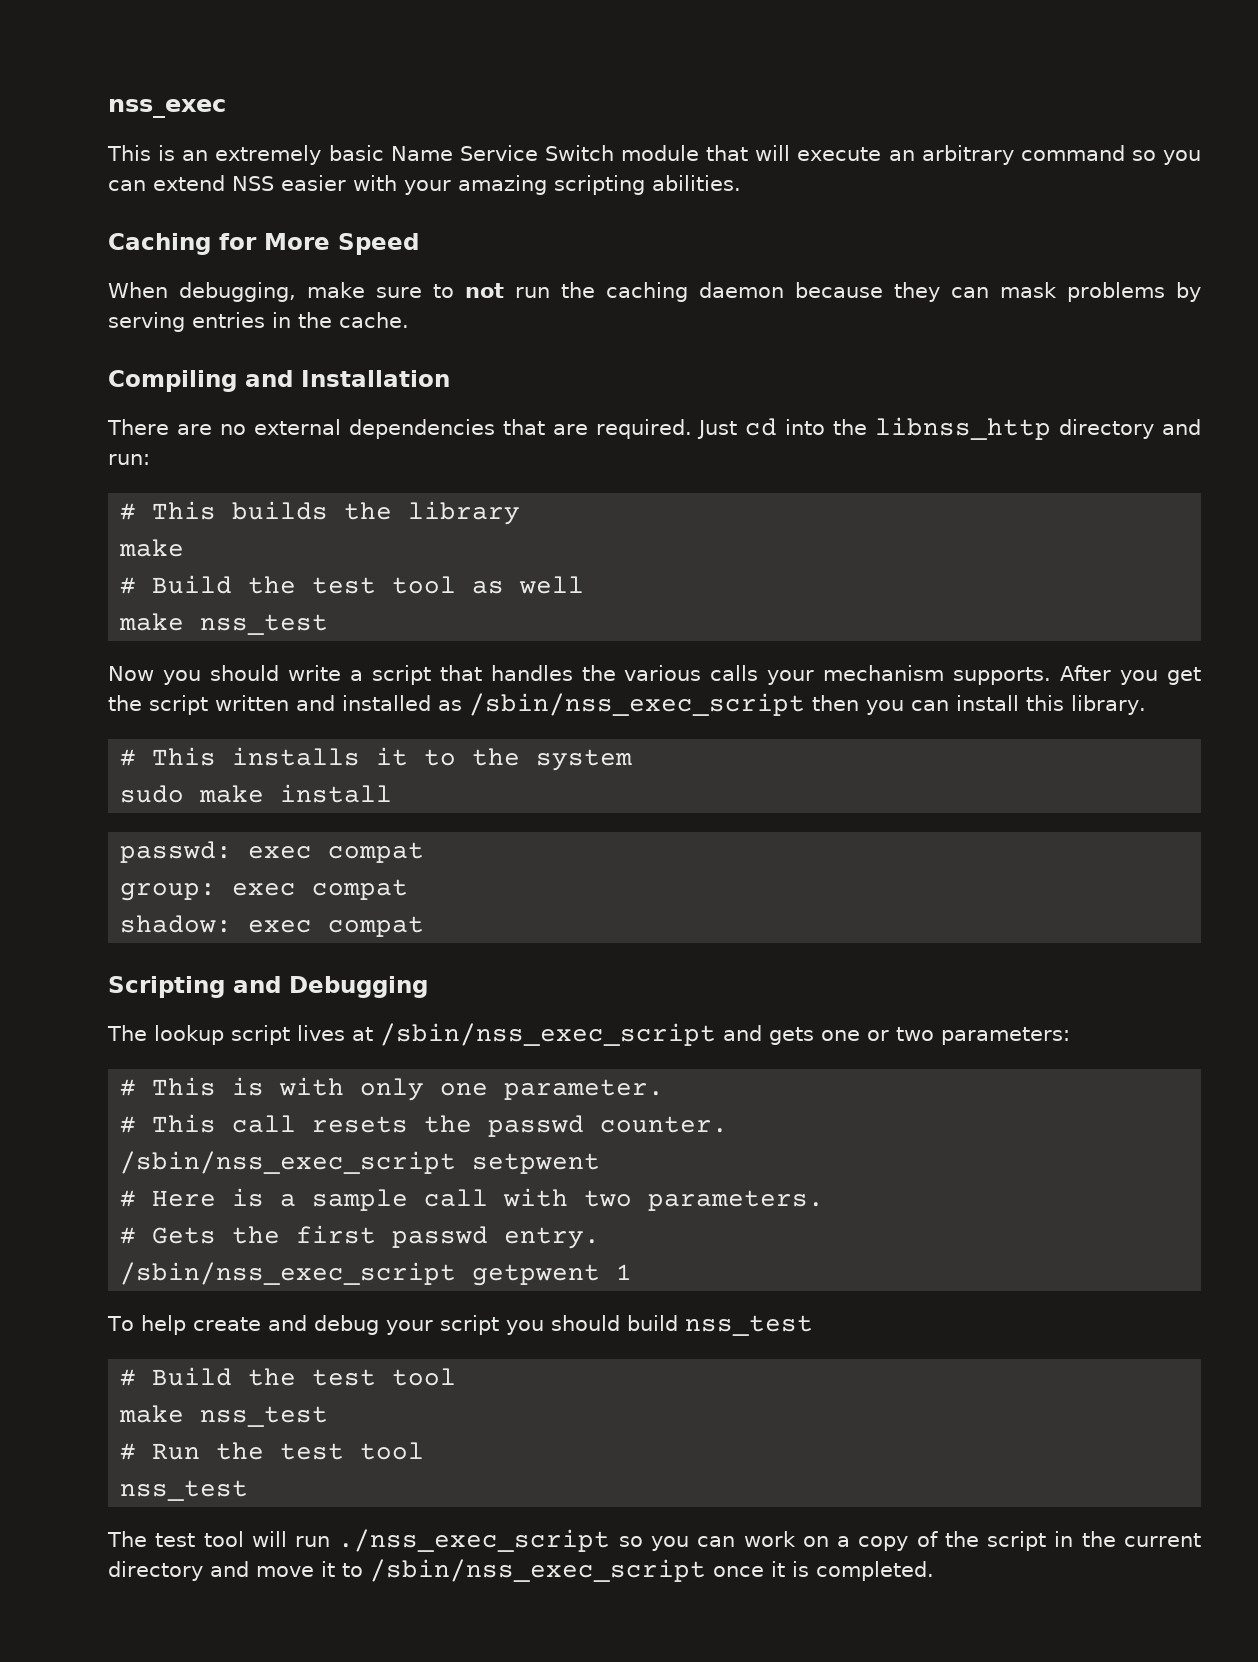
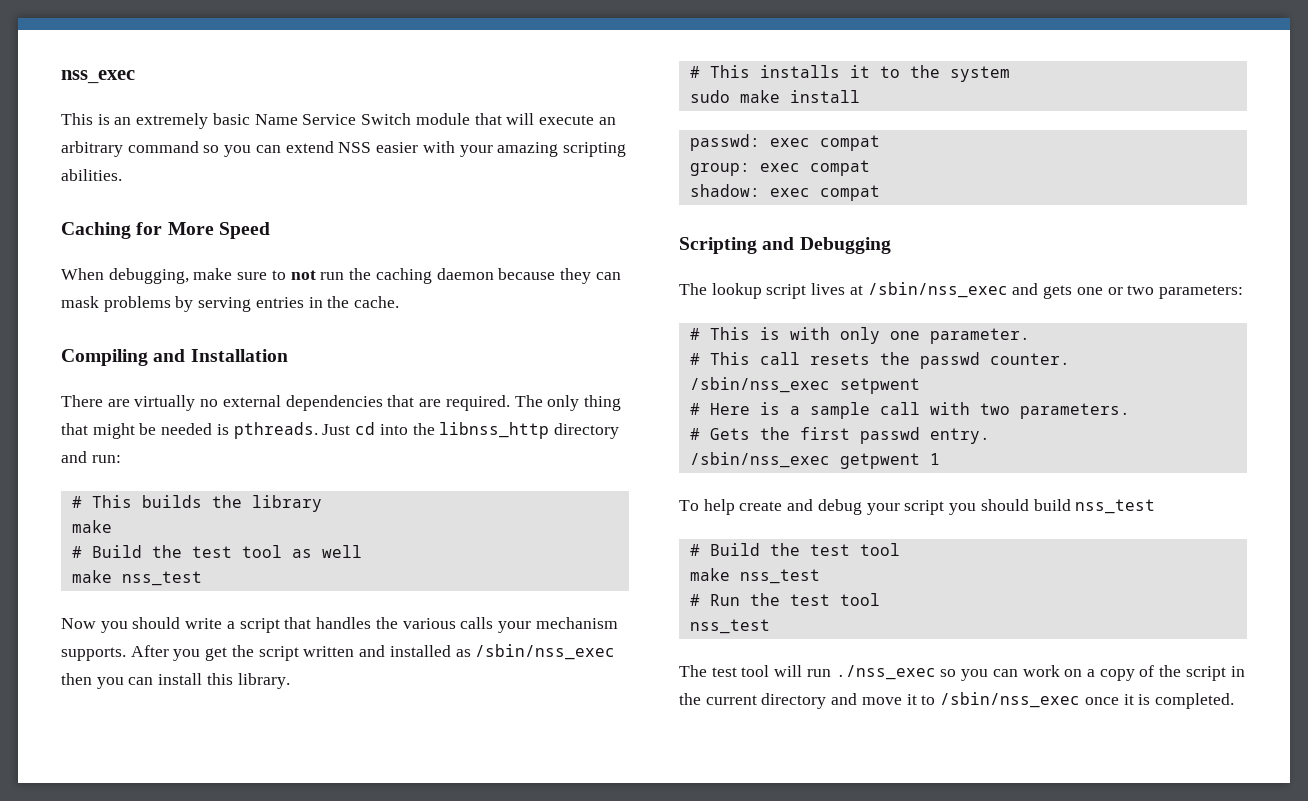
- There are no external dependencies that are required.
+ There are virtually no external dependencies that are required.
+ The only thing that might be needed is pthreads.
- After you get the script written and installed as /sbin/nss_exec_script then you can install this library.
+ After you get the script written and installed as /sbin/nss_exec then you can install this library.
- The lookup script lives at /sbin/nss_exec_script and gets one or two parameters:
+ The lookup script lives at /sbin/nss_exec and gets one or two parameters:
- /sbin/nss_exec_script setpwent
+ /sbin/nss_exec setpwent
- /sbin/nss_exec_script getpwent 1
+ /sbin/nss_exec getpwent 1
- The test tool will run ./nss_exec_script so you can work on a copy of the script in the current directory and move it to /sbin/nss_exec_script once it is completed.
+ The test tool will run ./nss_exec so you can work on a copy of the script in the current directory and move it to /sbin/nss_exec once it is completed.

